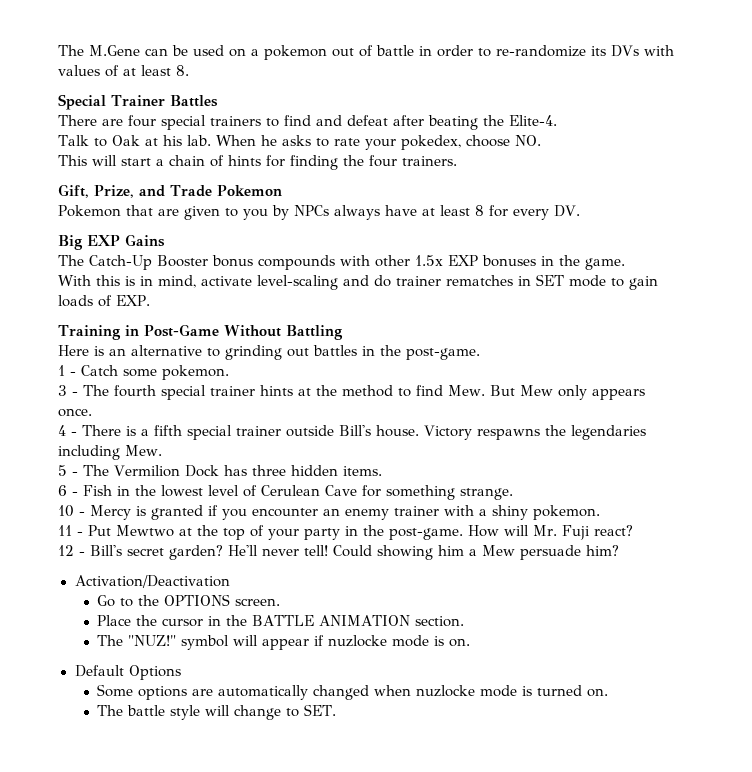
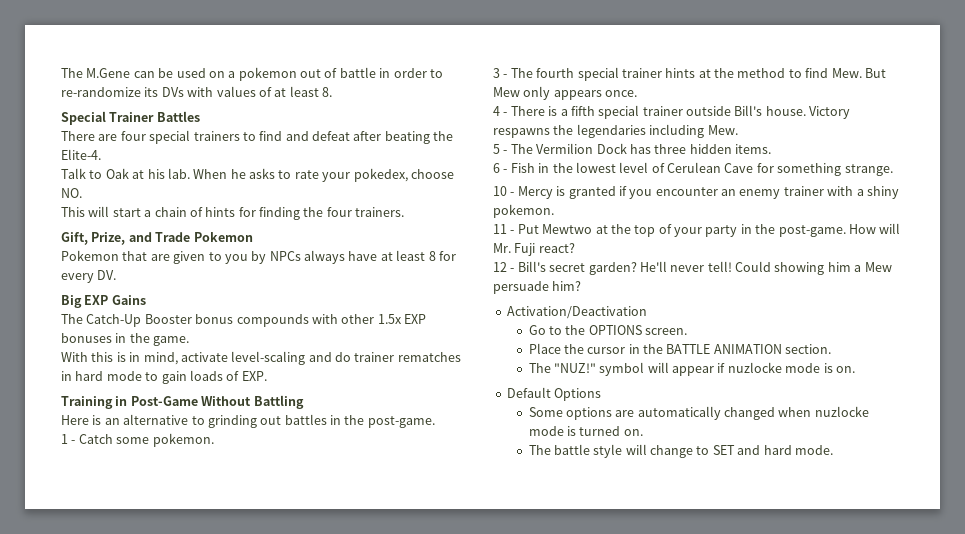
- With this is in mind, activate level-scaling and do trainer rematches in SET mode to gain loads of EXP.
+ With this is in mind, activate level-scaling and do trainer rematches in hard mode to gain loads of EXP.
- The battle style will change to SET.
+ The battle style will change to SET and hard mode.

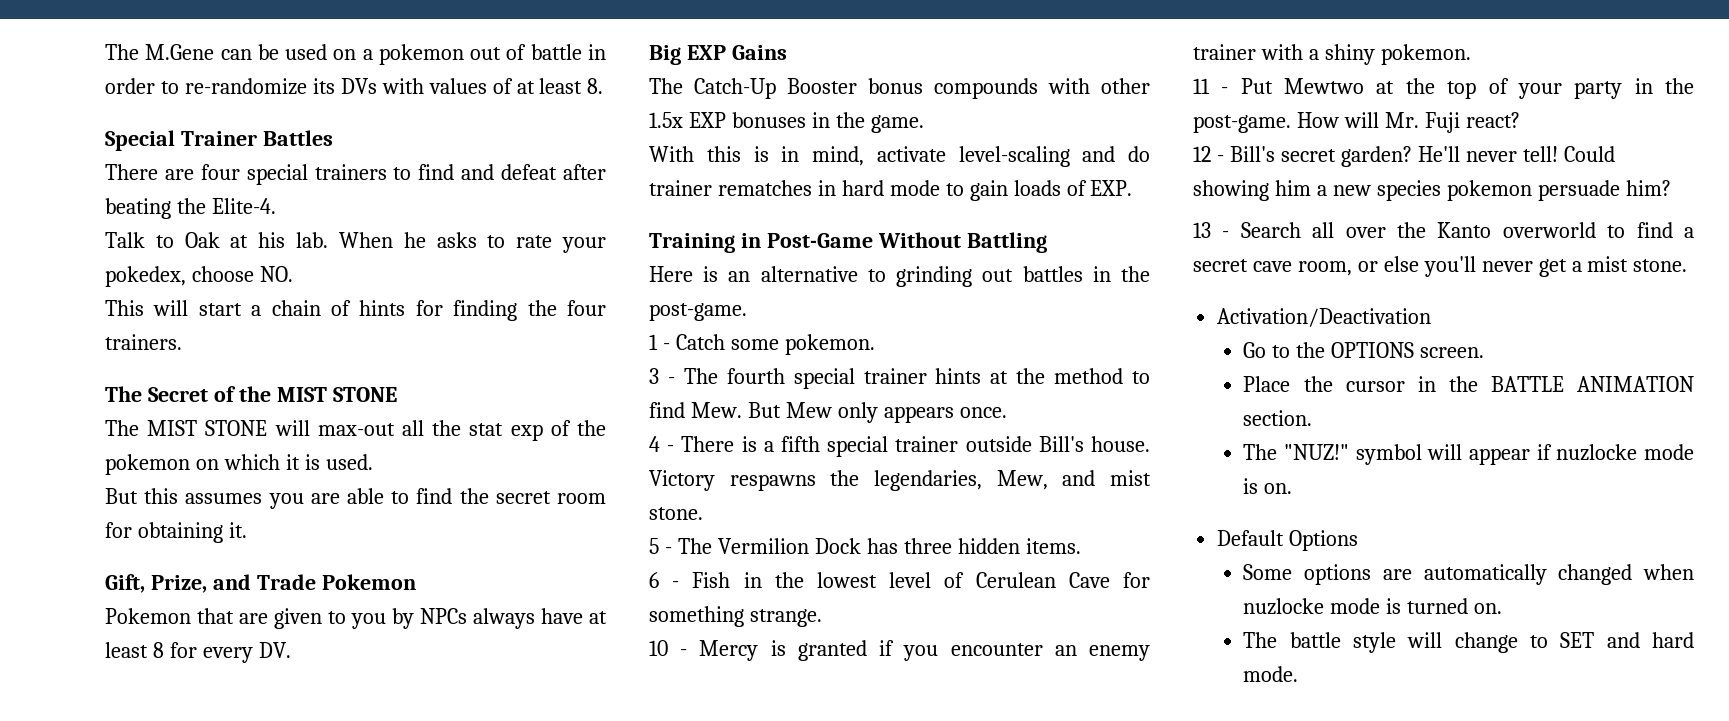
+ The Secret of the MIST STONE
+ The MIST STONE will max-out all the stat exp of the pokemon on which it is used.
+ But this assumes you are able to find the secret room for obtaining it.
- Victory respawns the legendaries including Mew.
+ Victory respawns the legendaries, Mew, and mist stone.
- Could showing him a Mew persuade him?
+ Could showing him a new species pokemon persuade him?
+ 13 - Search all over the Kanto overworld to find a secret cave room, or else you'll never get a mist stone.

